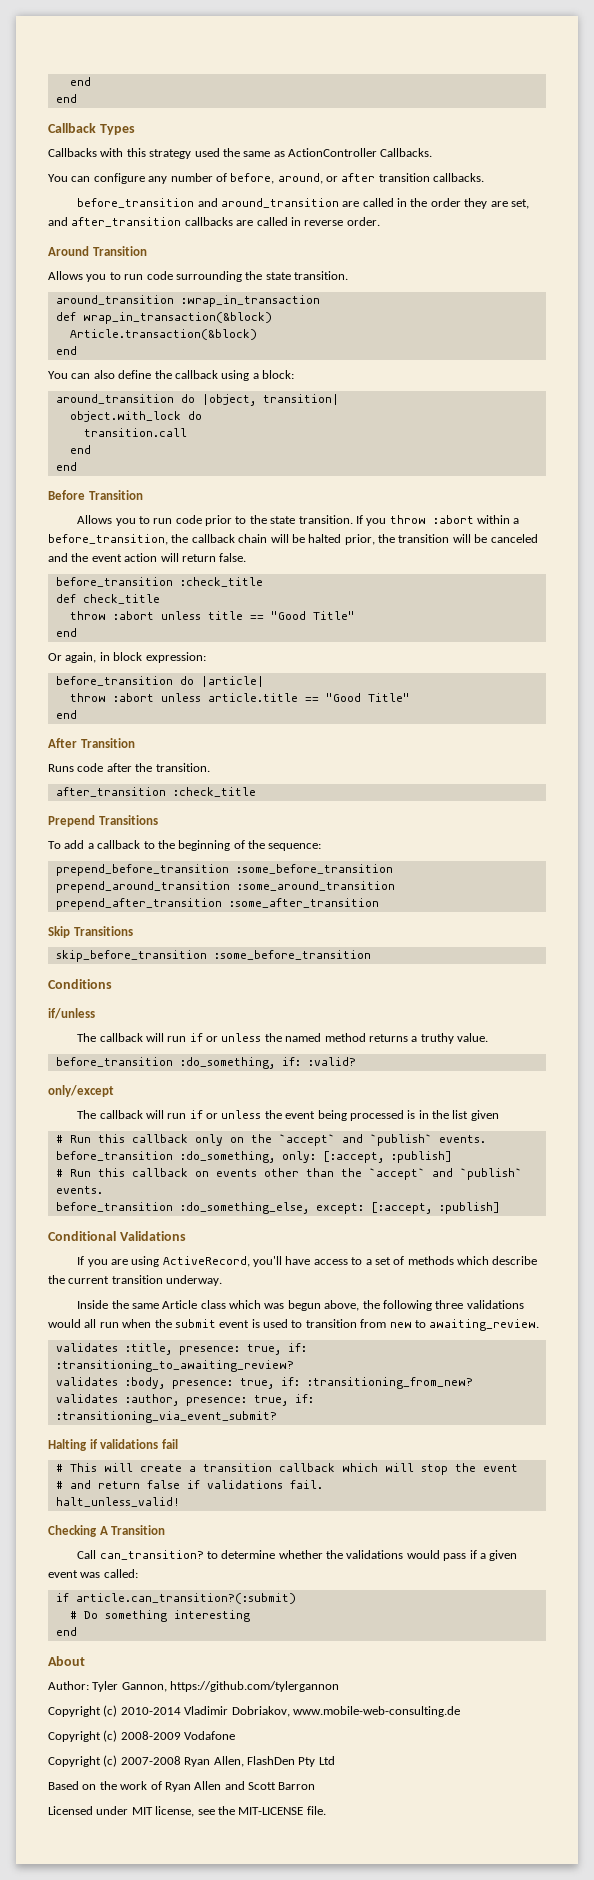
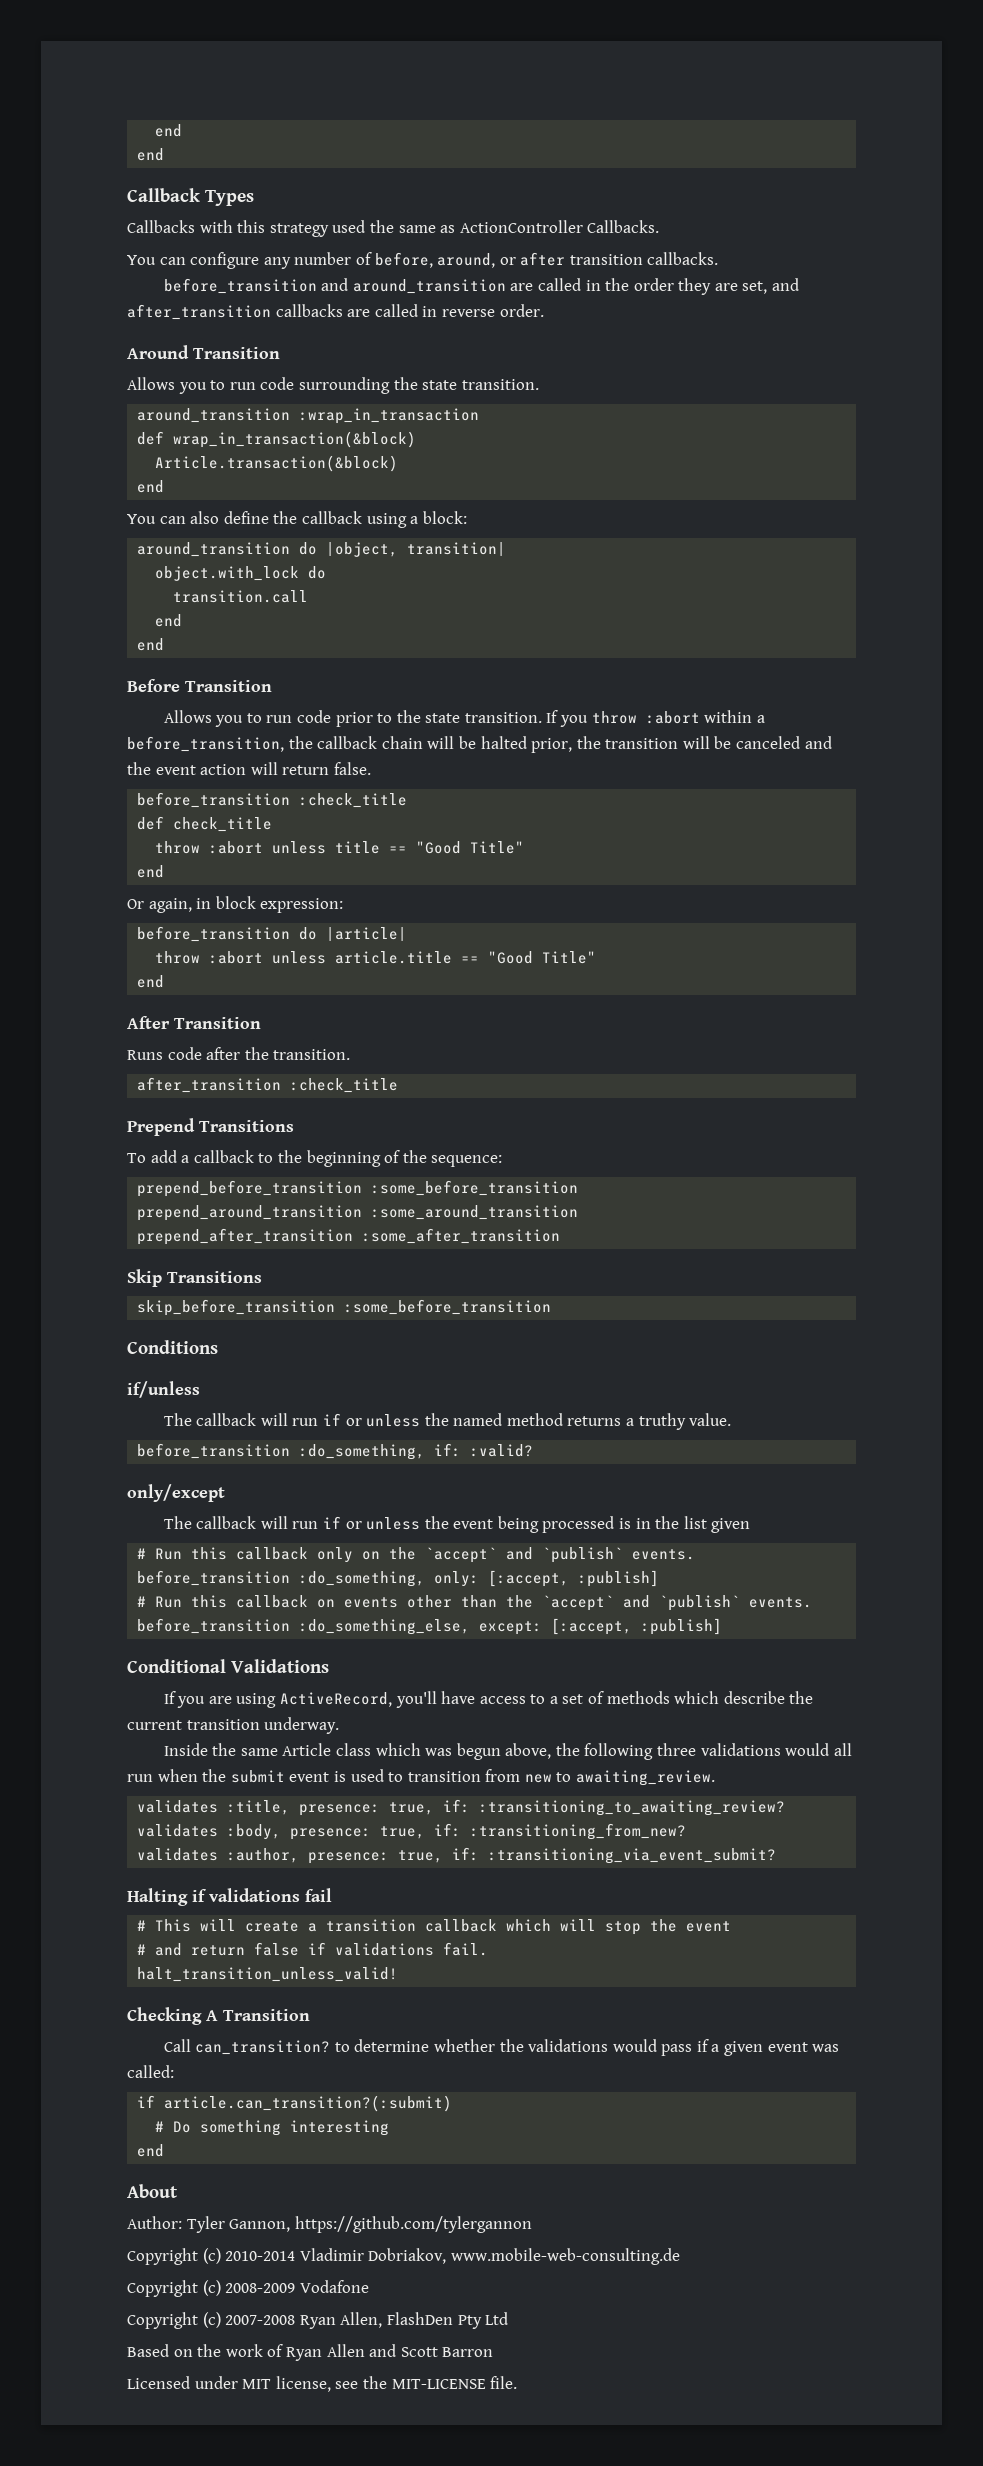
- halt_unless_valid!
+ halt_transition_unless_valid!

